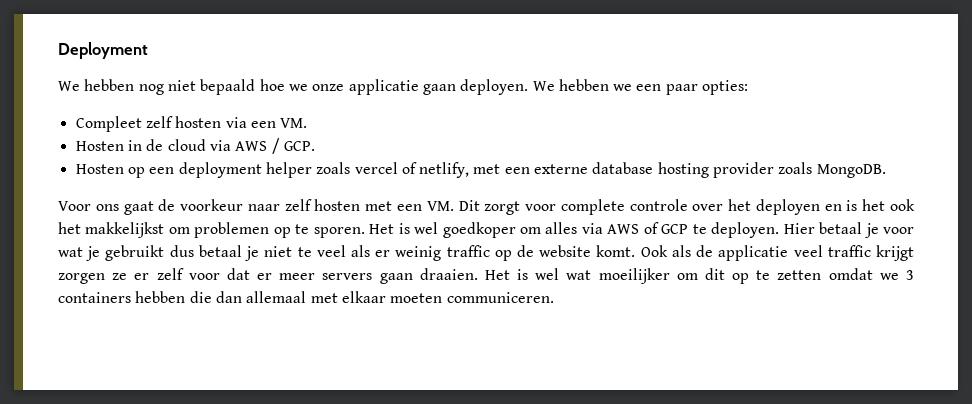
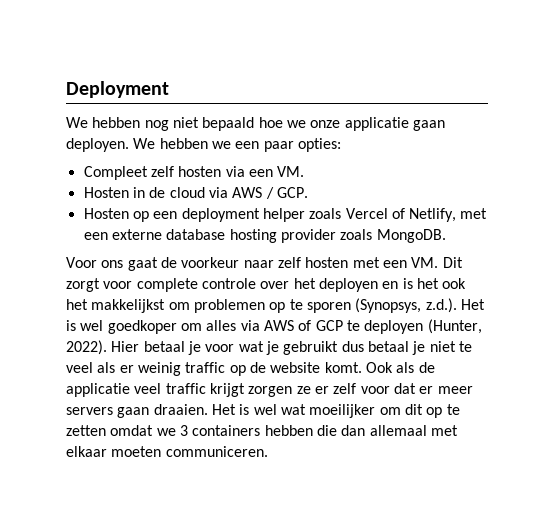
- Hosten op een deployment helper zoals vercel of netlify, met een externe database hosting provider zoals MongoDB.
+ Hosten op een deployment helper zoals Vercel of Netlify, met een externe database hosting provider zoals MongoDB.
- Voor ons gaat de voorkeur naar zelf hosten met een VM. Dit zorgt voor complete controle over het deployen en is het ook het makkelijkst om problemen op te sporen. Het is wel goedkoper om alles via AWS of GCP te deployen.
+ Voor ons gaat de voorkeur naar zelf hosten met een VM. Dit zorgt voor complete controle over het deployen en is het ook het makkelijkst om problemen op te sporen (Synopsys, z.d.). Het is wel goedkoper om alles via AWS of GCP te deployen (Hunter, 2022).

